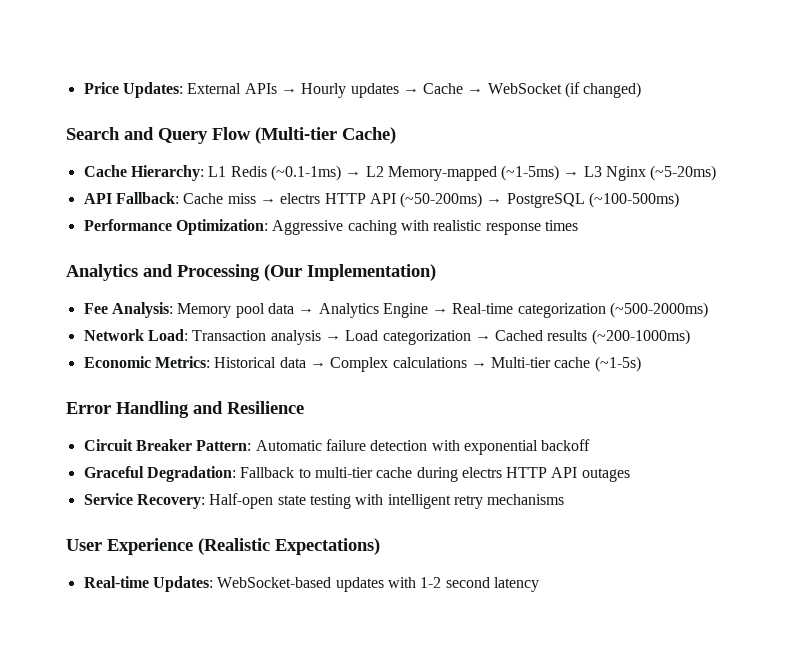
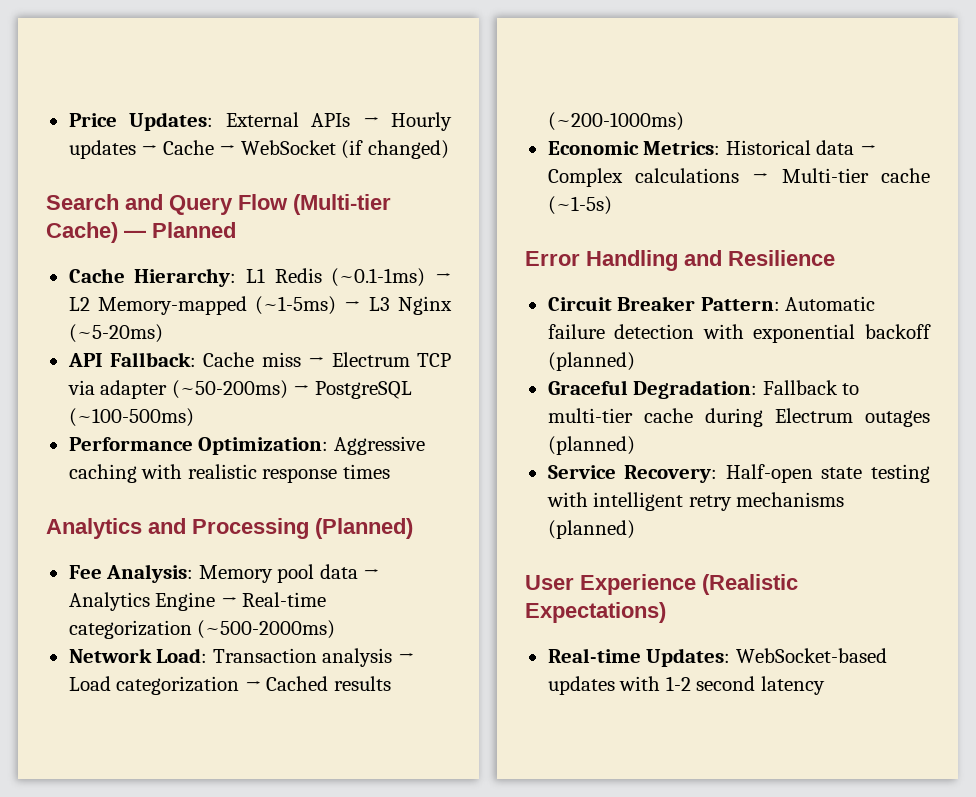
- Search and Query Flow (Multi-tier Cache)
+ Search and Query Flow (Multi-tier Cache) — Planned
- API Fallback: Cache miss → electrs HTTP API (~50-200ms) → PostgreSQL (~100-500ms)
+ API Fallback: Cache miss → Electrum TCP via adapter (~50-200ms) → PostgreSQL (~100-500ms)
- Analytics and Processing (Our Implementation)
+ Analytics and Processing (Planned)
- Circuit Breaker Pattern: Automatic failure detection with exponential backoff
+ Circuit Breaker Pattern: Automatic failure detection with exponential backoff (planned)
- Graceful Degradation: Fallback to multi-tier cache during electrs HTTP API outages
+ Graceful Degradation: Fallback to multi-tier cache during Electrum outages (planned)
- Service Recovery: Half-open state testing with intelligent retry mechanisms
+ Service Recovery: Half-open state testing with intelligent retry mechanisms (planned)

